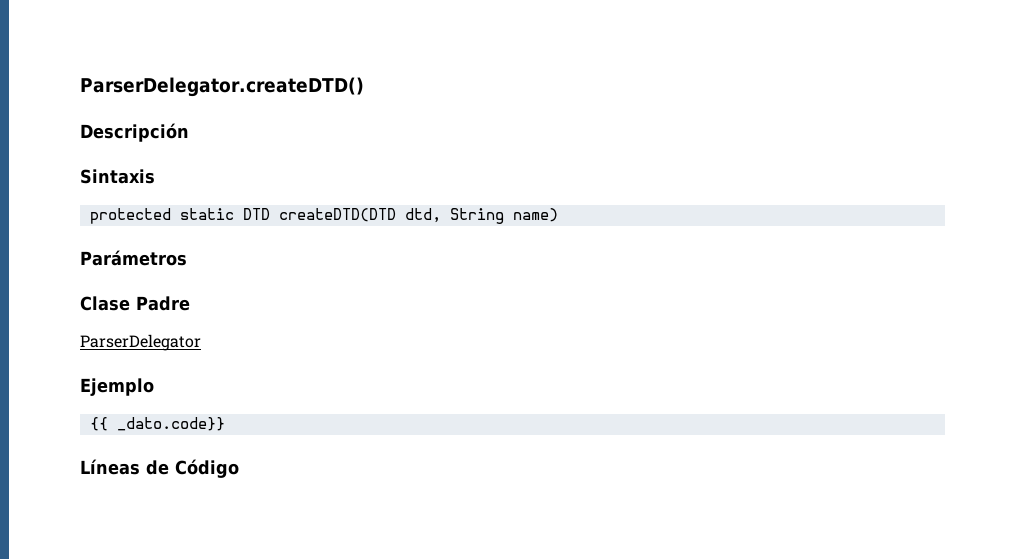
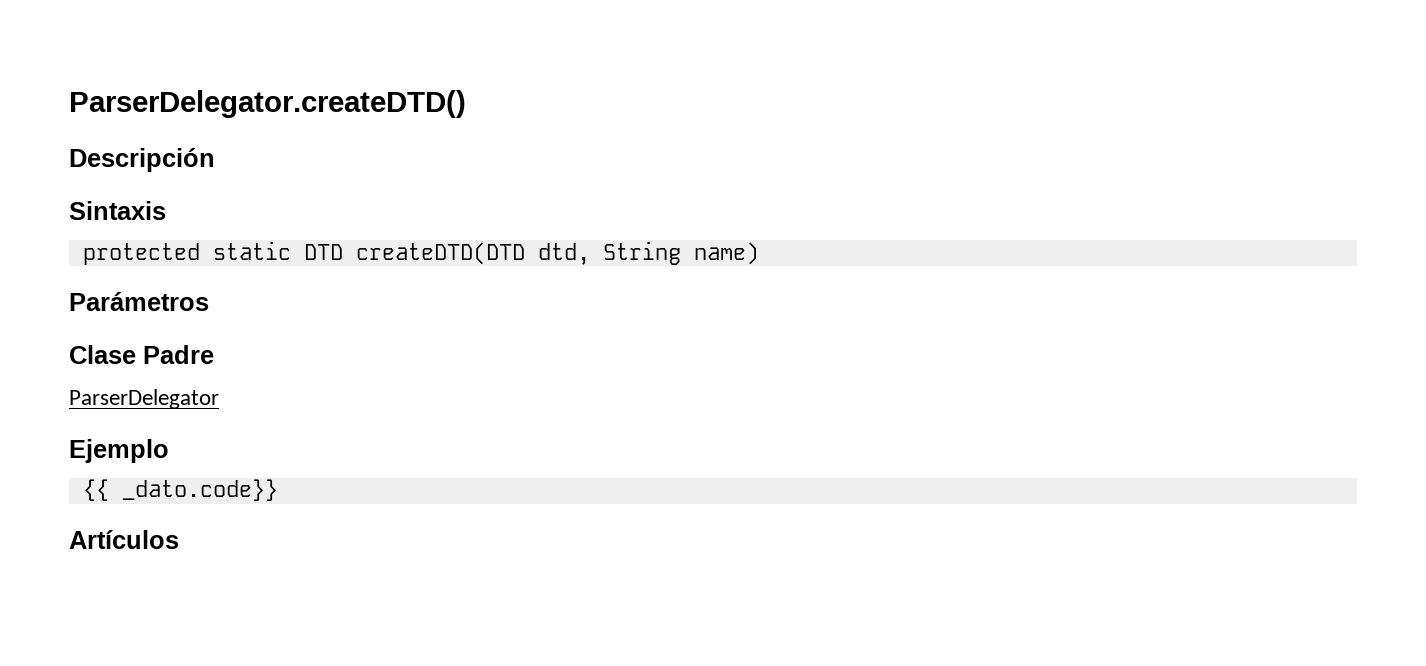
- Líneas de Código
+ Artículos

